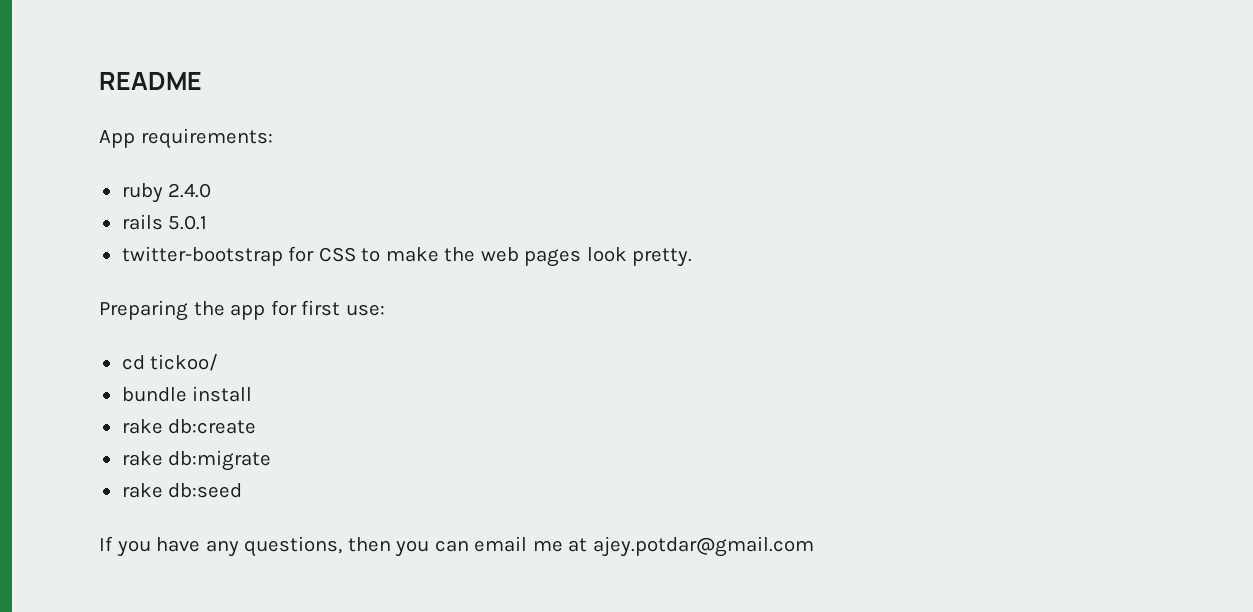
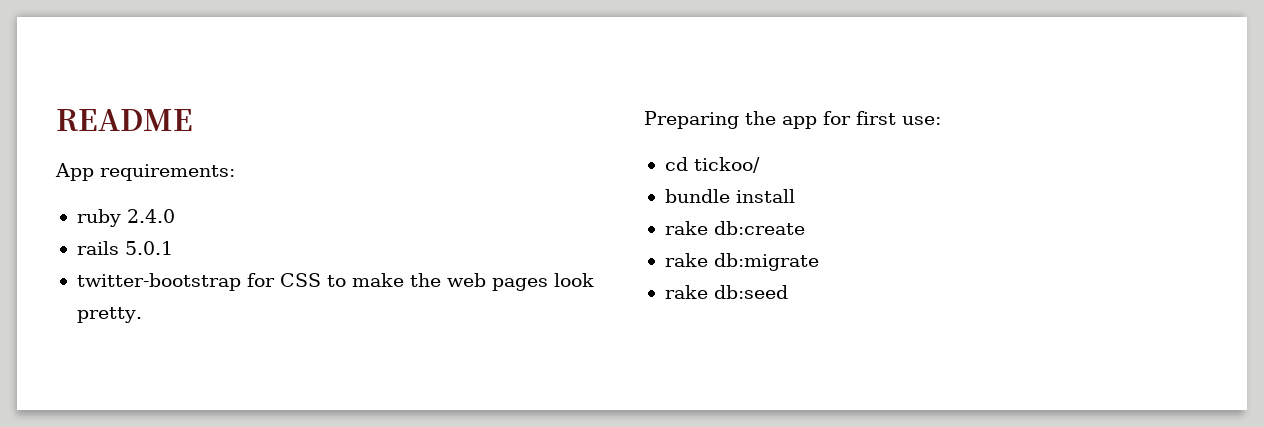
- If you have any questions, then you can email me at ajey.potdar@gmail.com

